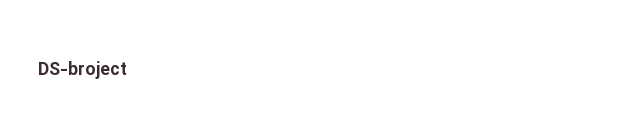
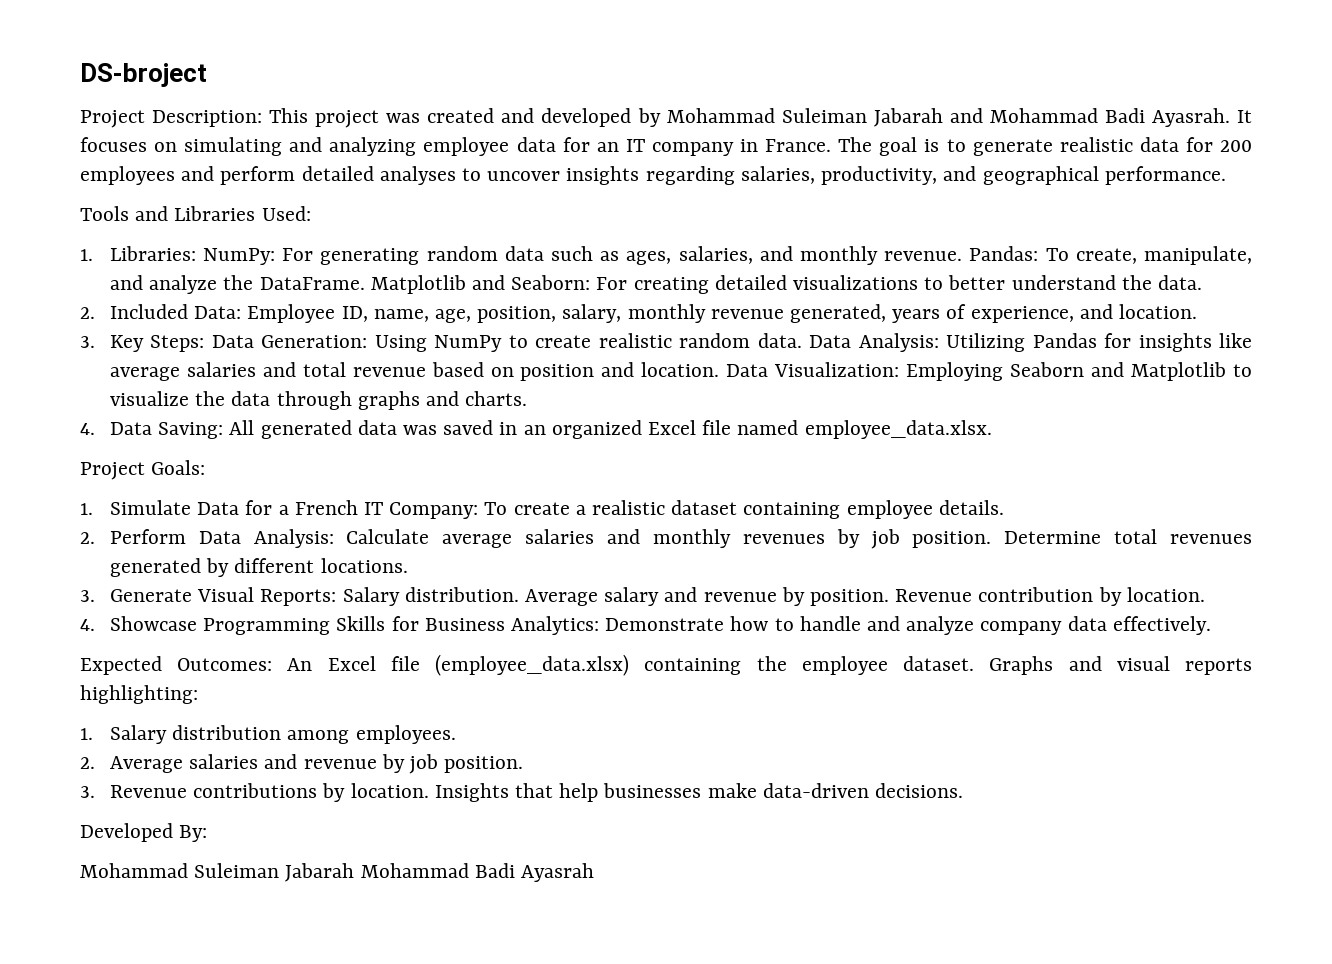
+ Project Description: This project was created and developed by Mohammad Suleiman Jabarah and Mohammad Badi Ayasrah. It focuses on simulating and analyzing employee data for an IT company in France. The goal is to generate realistic data for 200 employees and perform detailed analyses to uncover insights regarding salaries, productivity, and geographical performance.
+ Tools and Libraries Used:
+ 1. Libraries: NumPy: For generating random data such as ages, salaries, and monthly revenue. Pandas: To create, manipulate, and analyze the DataFrame. Matplotlib and Seaborn: For creating detailed visualizations to better understand the data.
+ 2. Included Data: Employee ID, name, age, position, salary, monthly revenue generated, years of experience, and location.
+ 3. Key Steps: Data Generation: Using NumPy to create realistic random data. Data Analysis: Utilizing Pandas for insights like average salaries and total revenue based on position and location. Data Visualization: Employing Seaborn and Matplotlib to visualize the data through graphs and charts.
+ 4. Data Saving: All generated data was saved in an organized Excel file named employee_data.xlsx.
+ Project Goals:
+ 1. Simulate Data for a French IT Company: To create a realistic dataset containing employee details.
+ 2. Perform Data Analysis: Calculate average salaries and monthly revenues by job position. Determine total revenues generated by different locations.
+ 3. Generate Visual Reports: Salary distribution. Average salary and revenue by position. Revenue contribution by location.
+ 4. Showcase Programming Skills for Business Analytics: Demonstrate how to handle and analyze company data effectively.
+ Expected Outcomes: An Excel file (employee_data.xlsx) containing the employee dataset. Graphs and visual reports highlighting:
+ 1. Salary distribution among employees.
+ 2. Average salaries and revenue by job position.
+ 3. Revenue contributions by location. Insights that help businesses make data-driven decisions.
+ Developed By:
+ Mohammad Suleiman Jabarah Mohammad Badi Ayasrah

